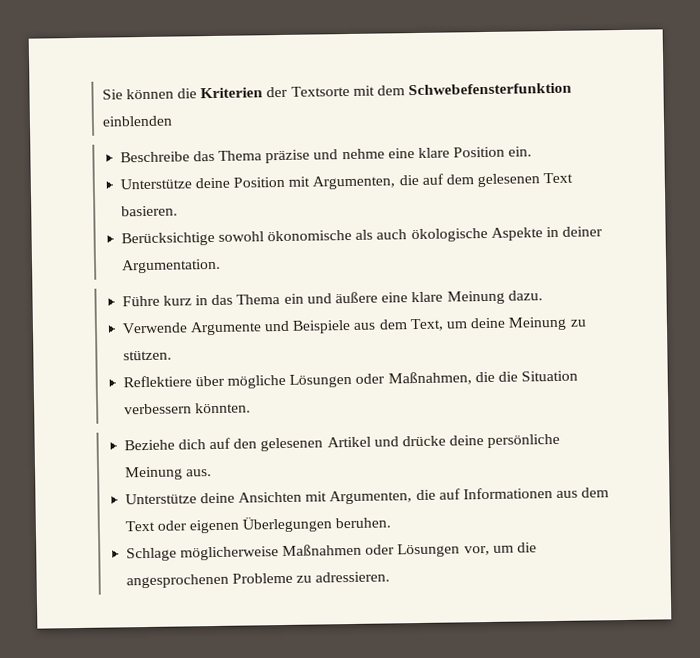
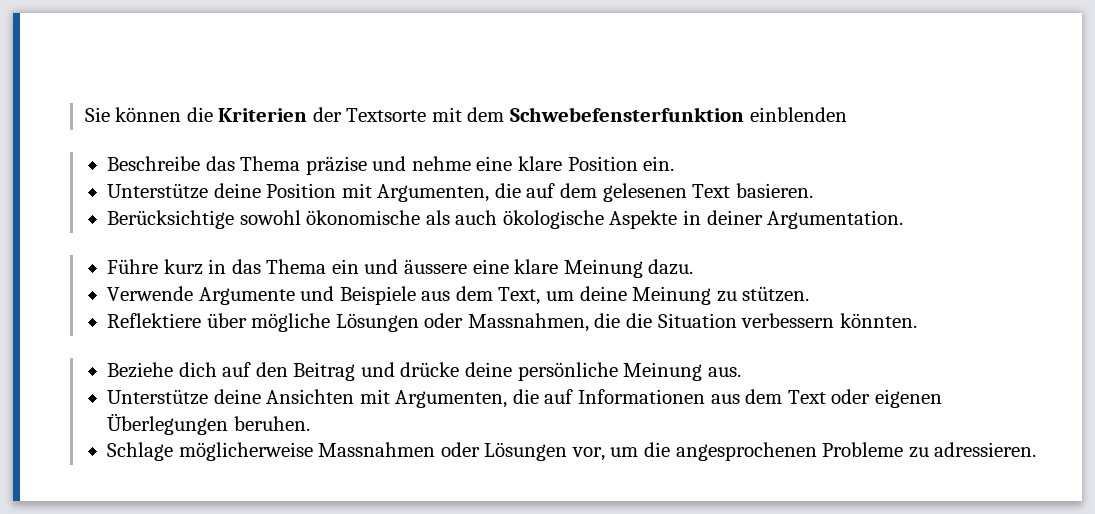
- Führe kurz in das Thema ein und äußere eine klare Meinung dazu.
+ Führe kurz in das Thema ein und äussere eine klare Meinung dazu.
- Reflektiere über mögliche Lösungen oder Maßnahmen, die die Situation verbessern könnten.
+ Reflektiere über mögliche Lösungen oder Massnahmen, die die Situation verbessern könnten.
- Beziehe dich auf den gelesenen Artikel und drücke deine persönliche Meinung aus.
+ Beziehe dich auf den Beitrag und drücke deine persönliche Meinung aus.
- Schlage möglicherweise Maßnahmen oder Lösungen vor, um die angesprochenen Probleme zu adressieren.
+ Schlage möglicherweise Massnahmen oder Lösungen vor, um die angesprochenen Probleme zu adressieren.

